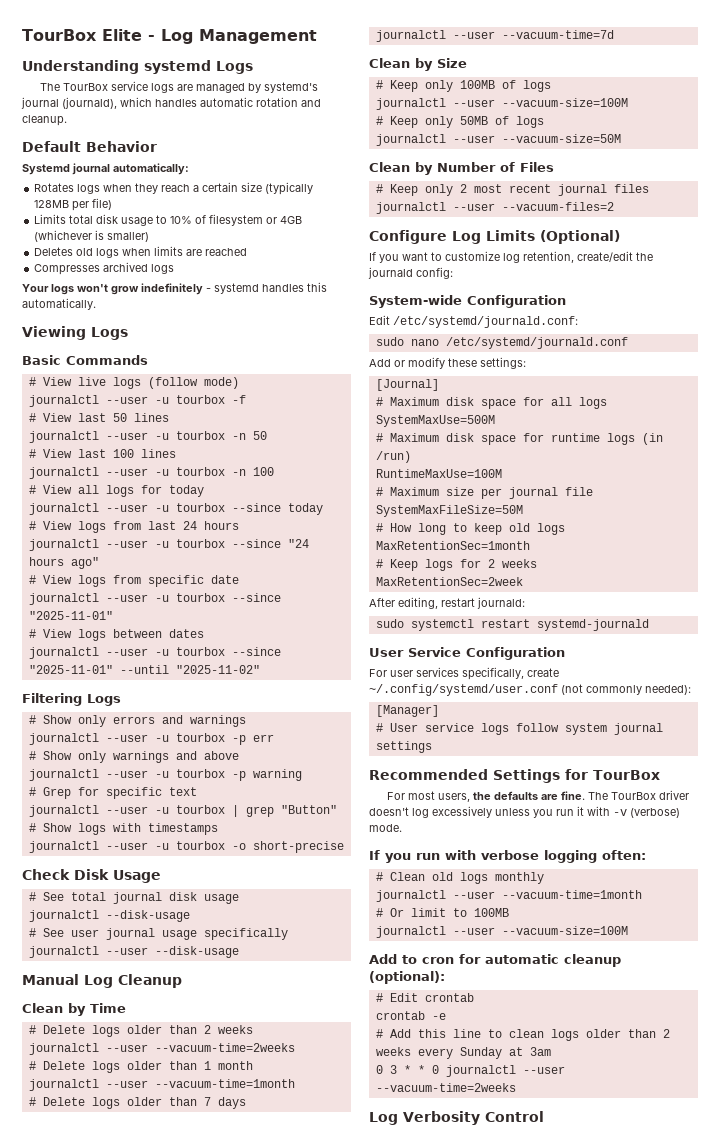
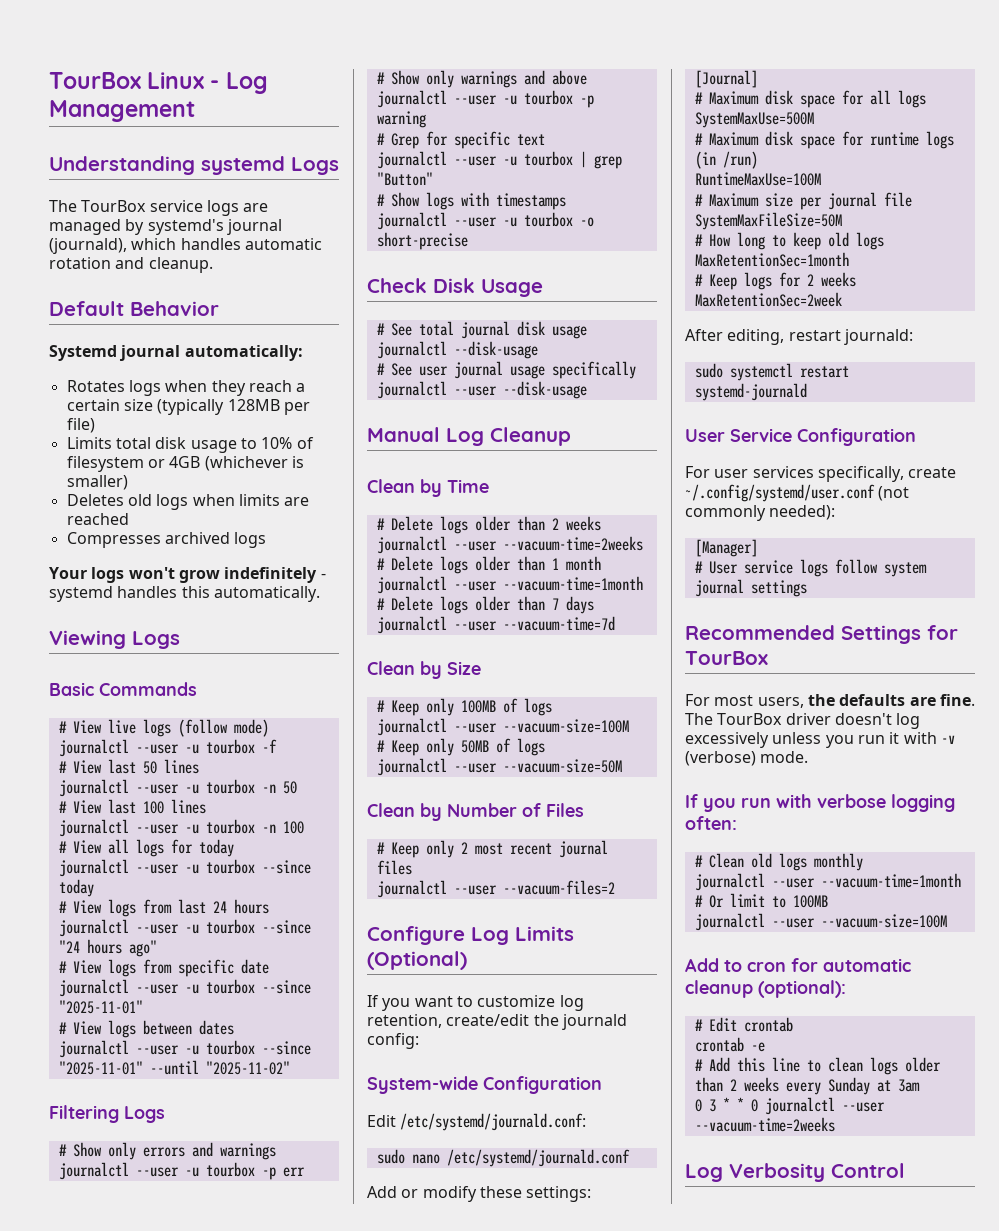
- TourBox Elite - Log Management
+ TourBox Linux - Log Management

